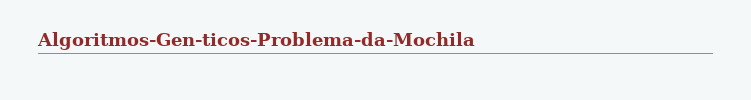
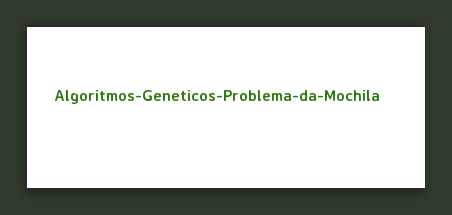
- Algoritmos-Gen-ticos-Problema-da-Mochila
+ Algoritmos-Geneticos-Problema-da-Mochila

